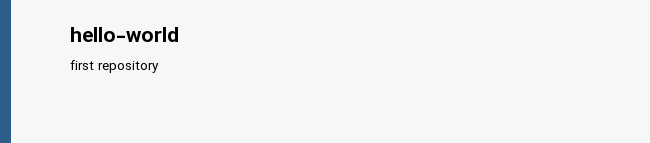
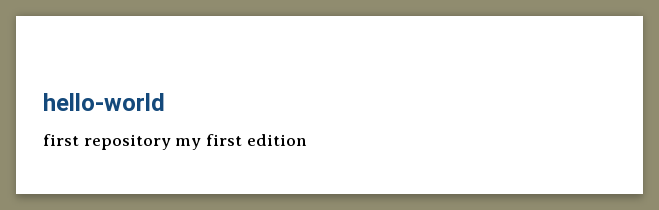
- first repository
+ first repository my first edition

